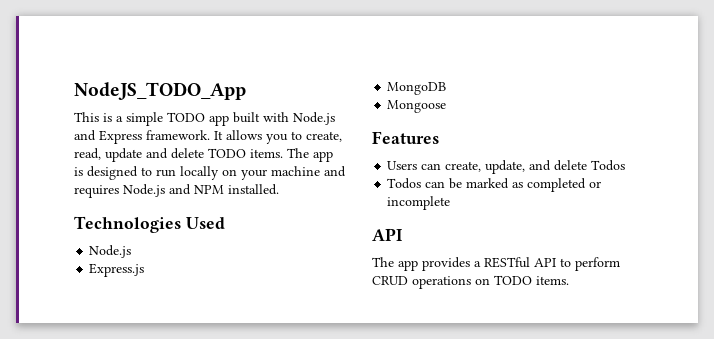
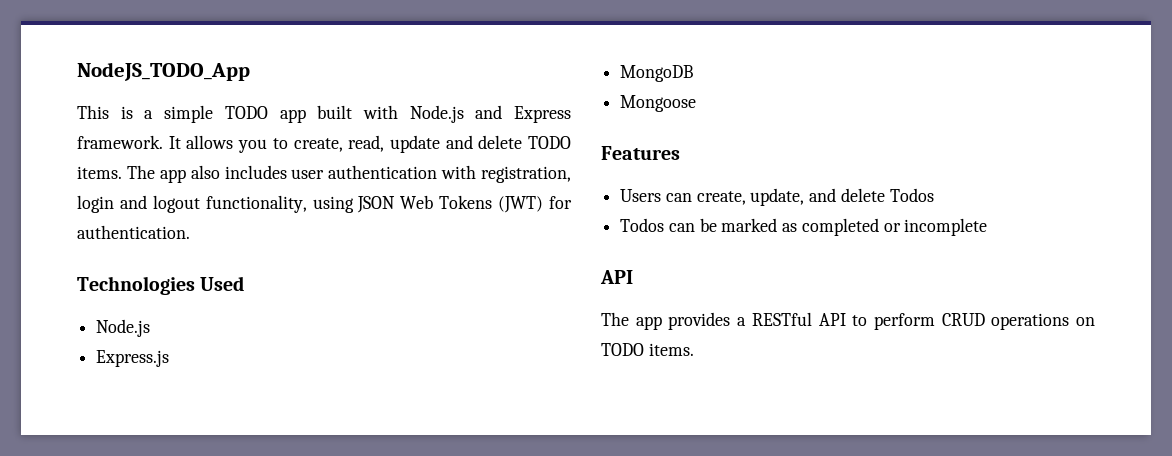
- The app is designed to run locally on your machine and requires Node.js and NPM installed.
+ The app also includes user authentication with registration, login and logout functionality, using JSON Web Tokens (JWT) for authentication.

